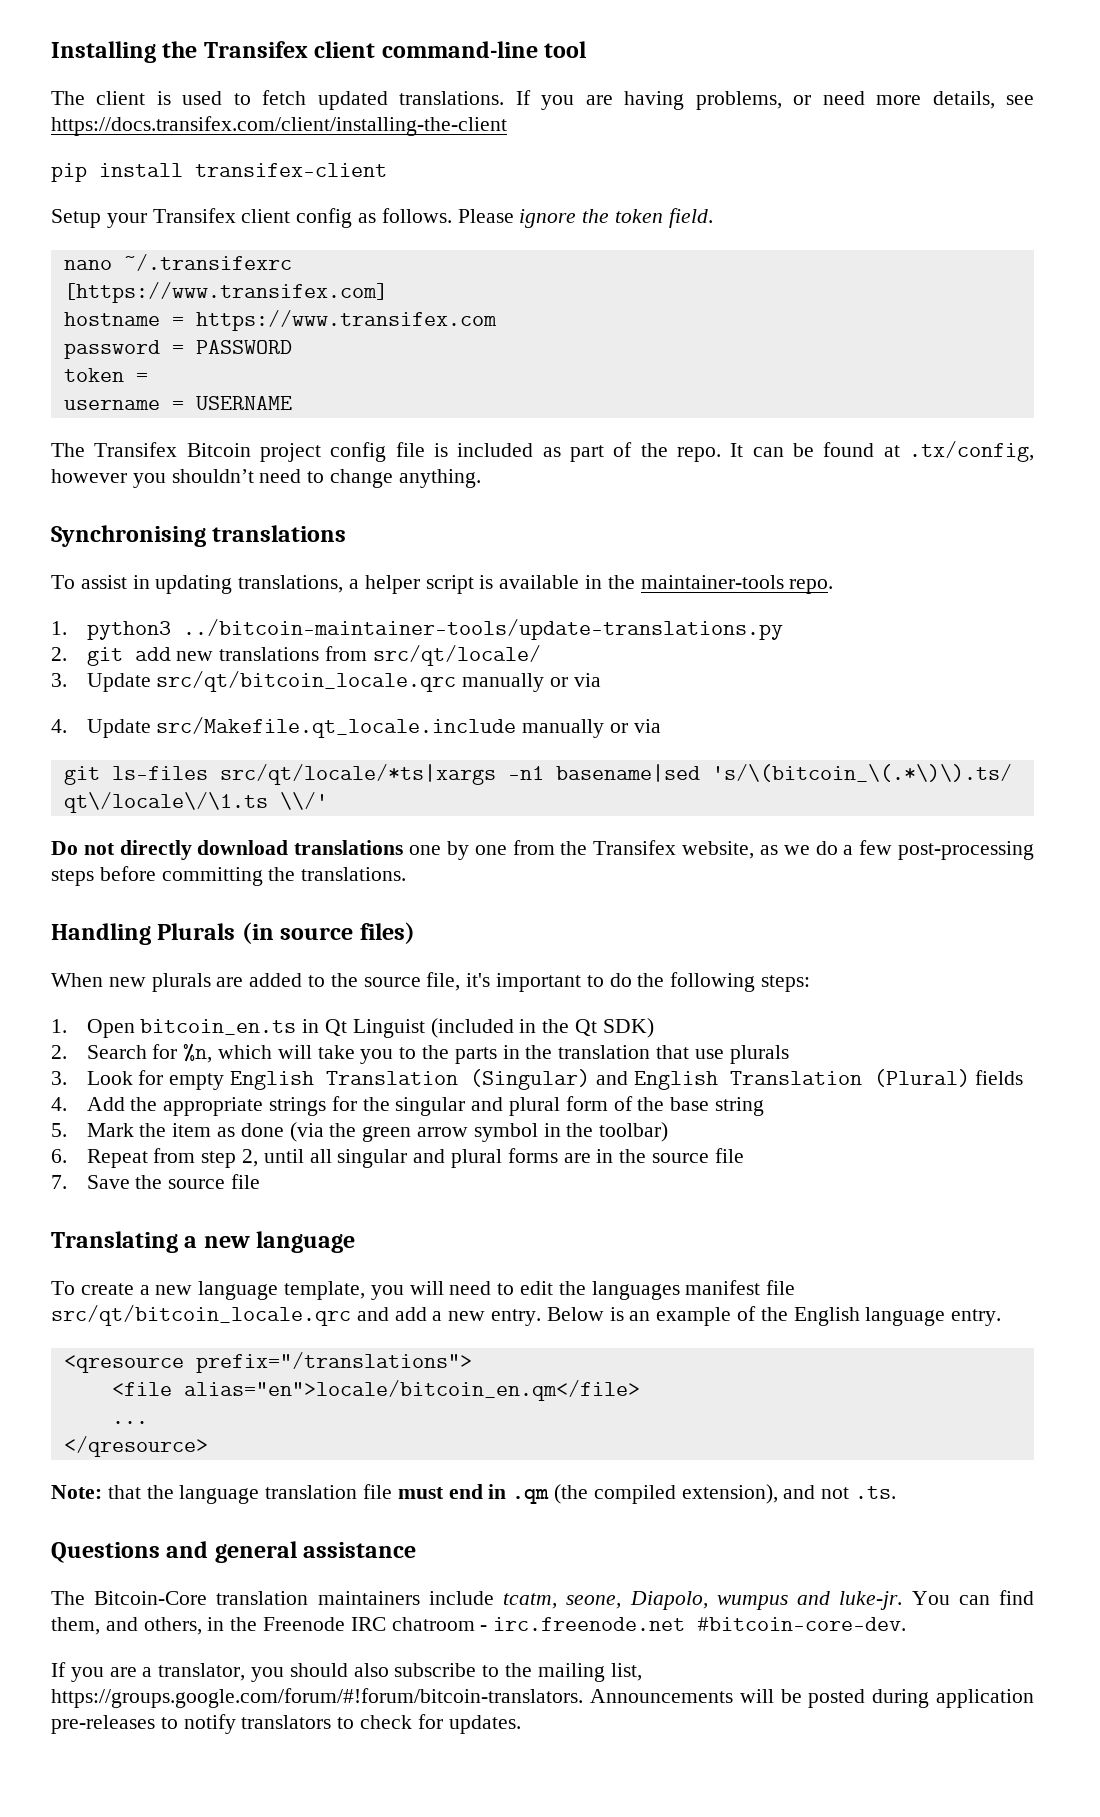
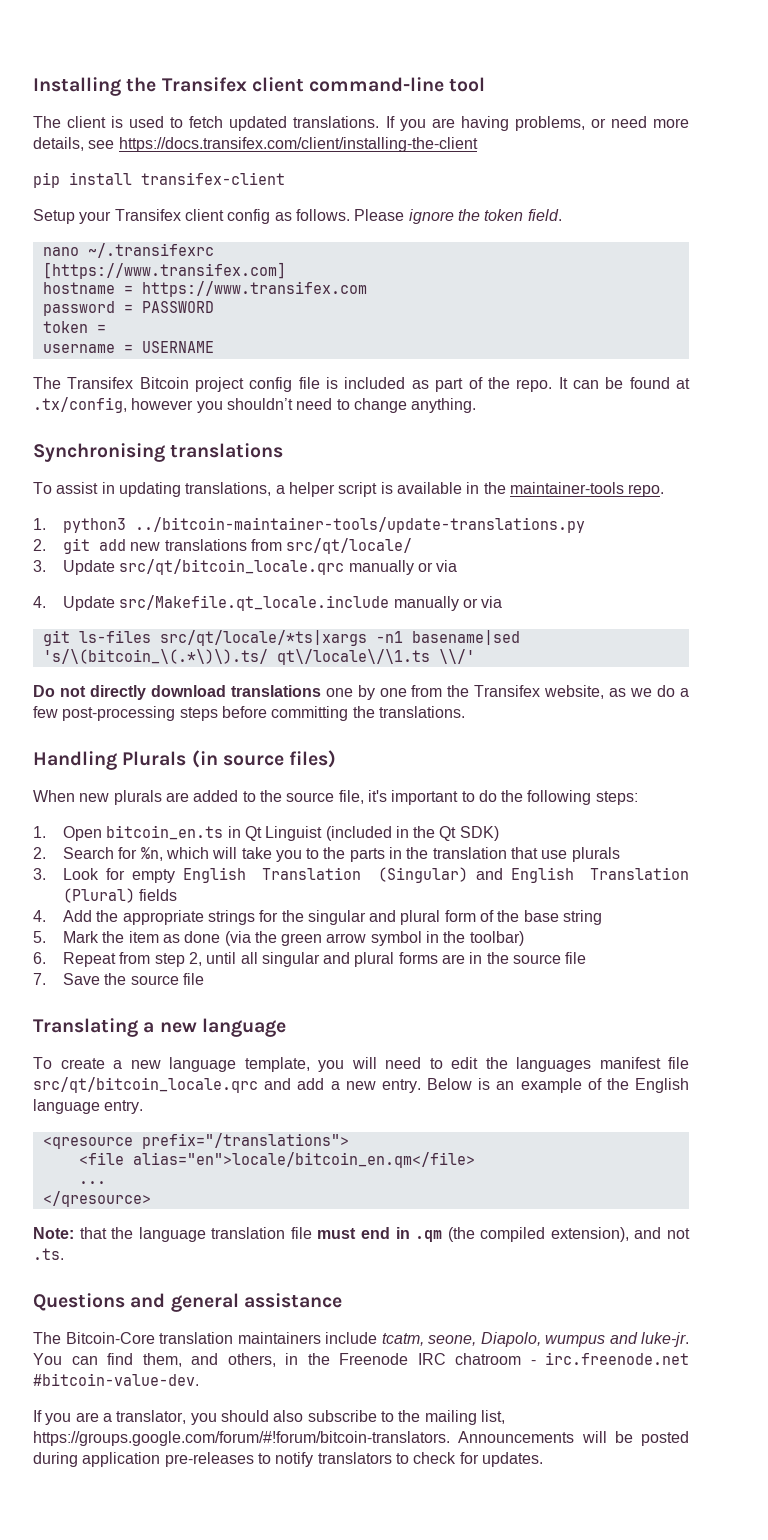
- You can find them, and others, in the Freenode IRC chatroom - irc.freenode.net #bitcoin-core-dev.
+ You can find them, and others, in the Freenode IRC chatroom - irc.freenode.net #bitcoin-value-dev.

